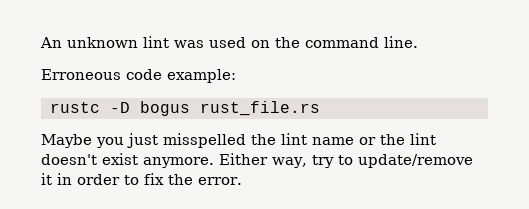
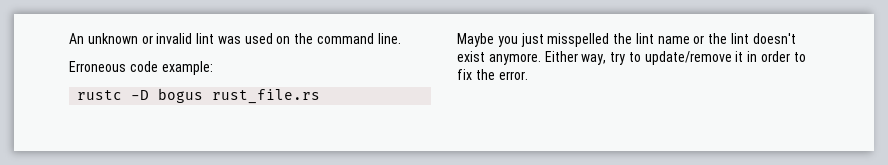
- An unknown lint was used on the command line.
+ An unknown or invalid lint was used on the command line.

